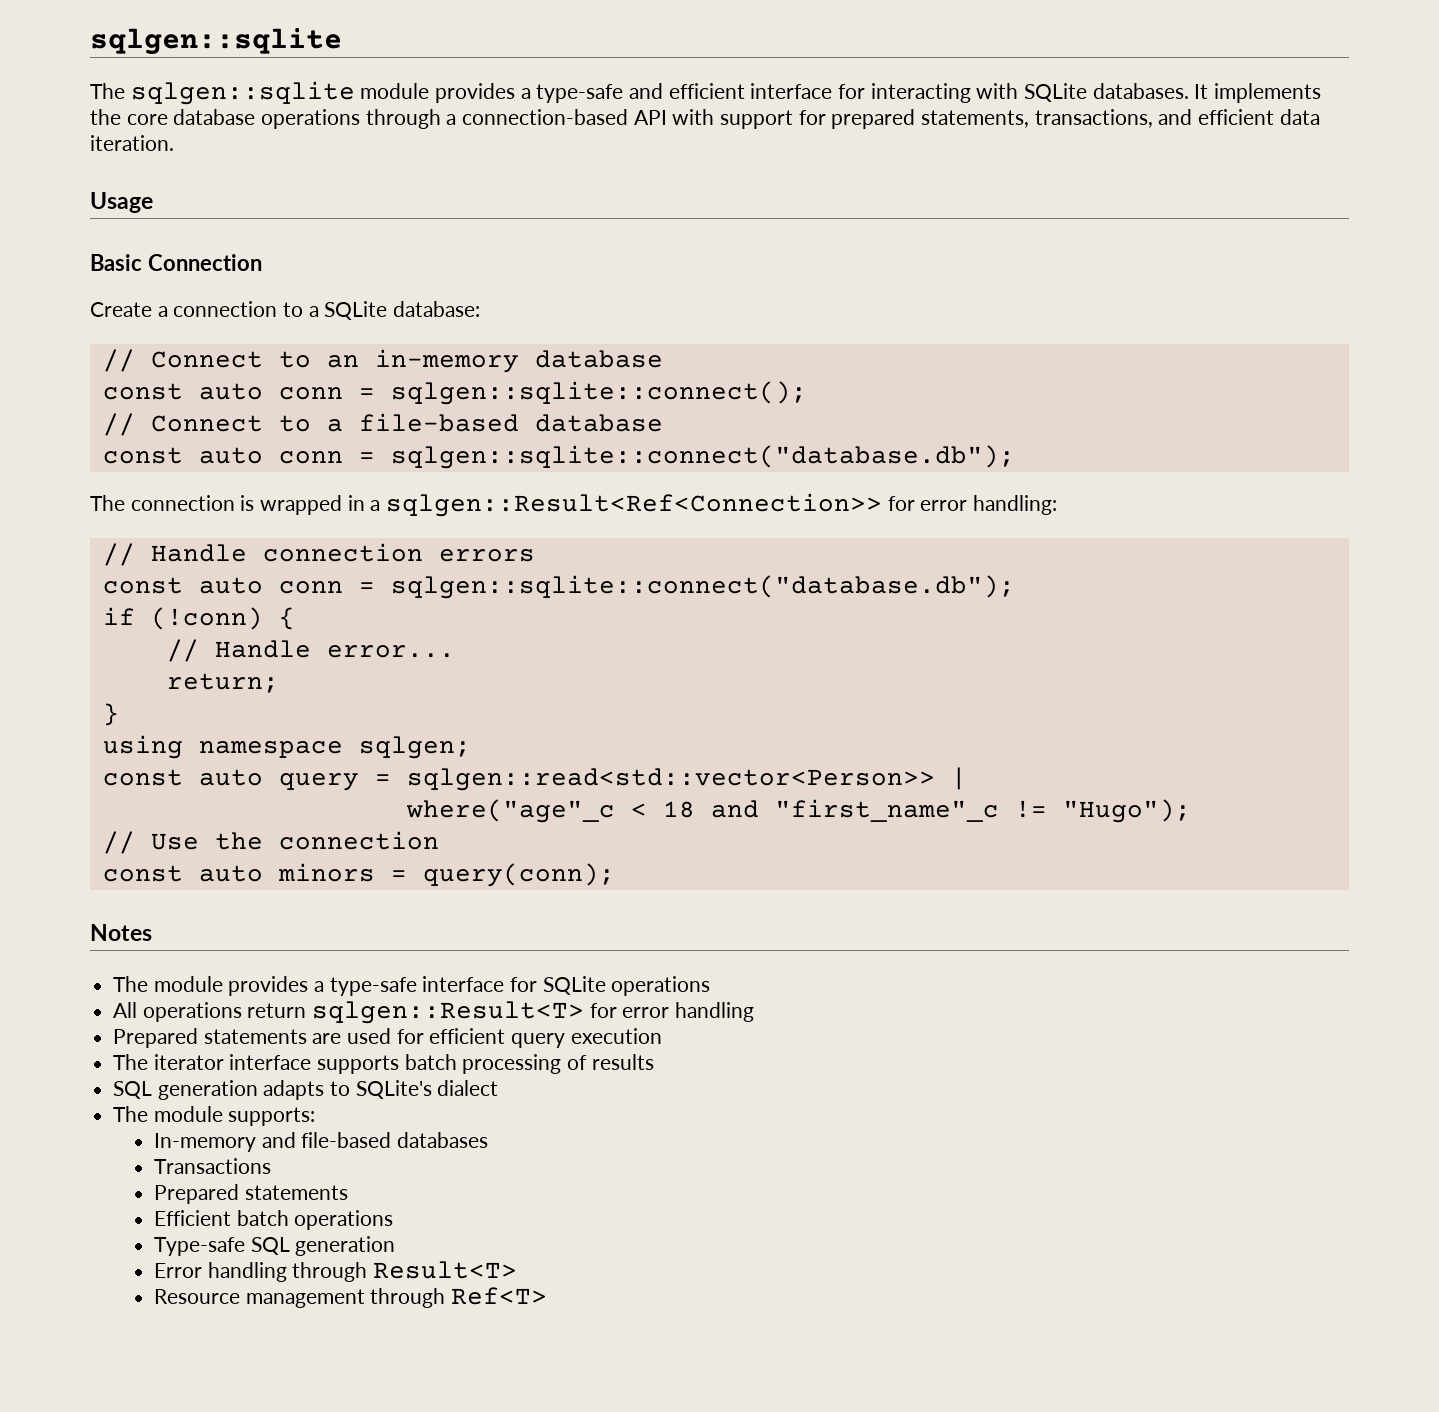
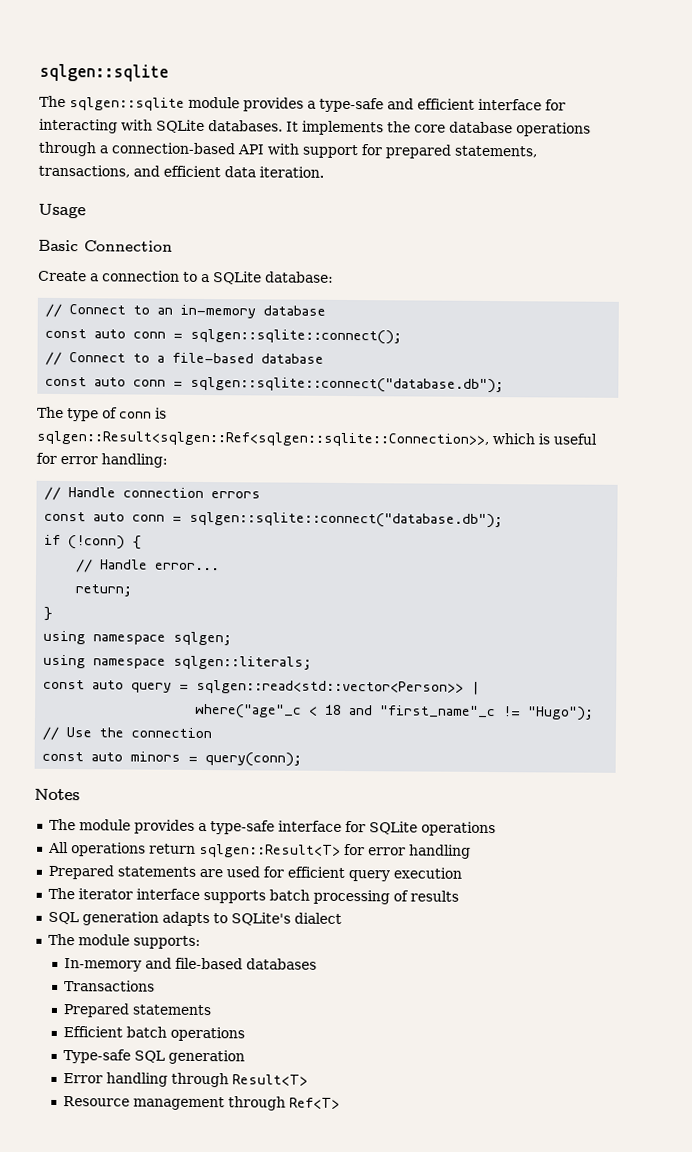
- The connection is wrapped in a sqlgen::Result<Ref<Connection>> for error handling:
+ The type of conn is sqlgen::Result<sqlgen::Ref<sqlgen::sqlite::Connection>>, which is useful for error handling:
+ using namespace sqlgen::literals;

